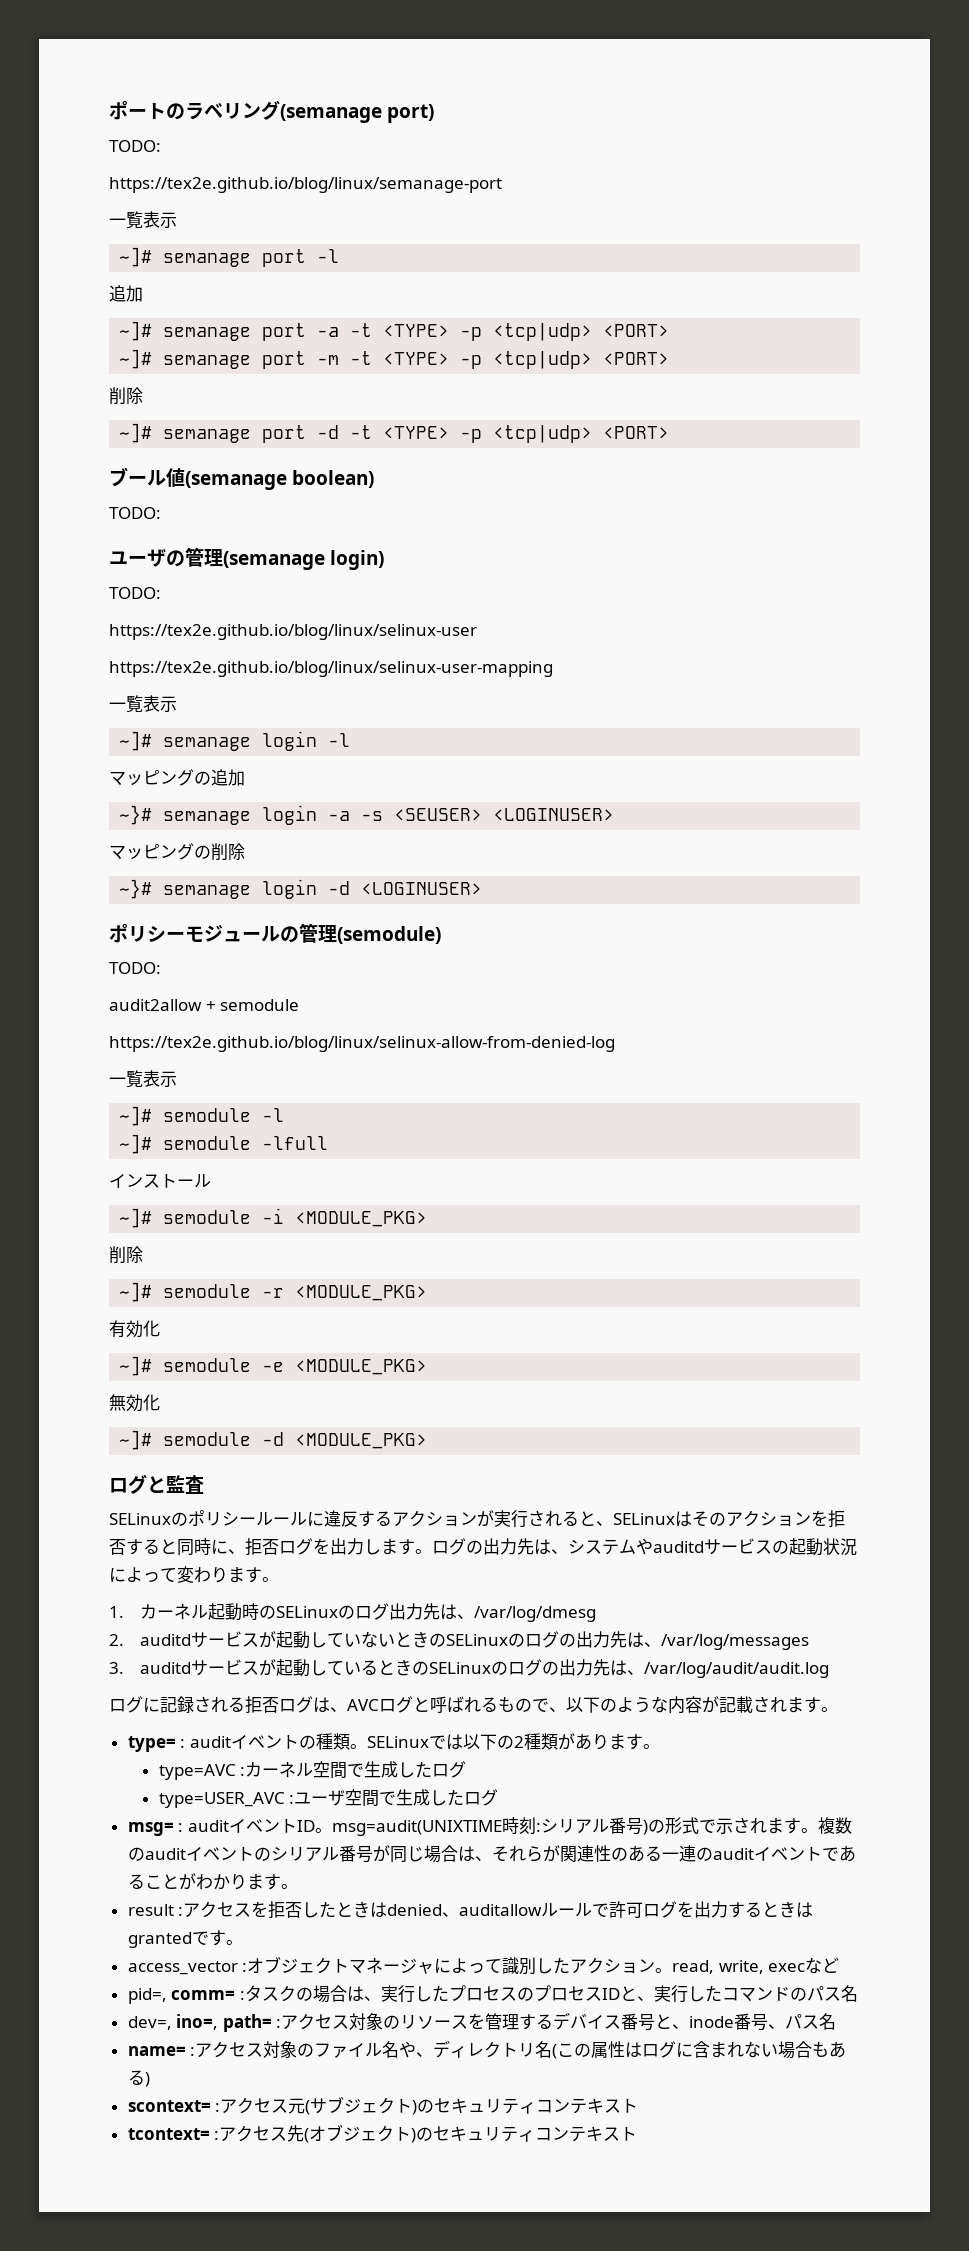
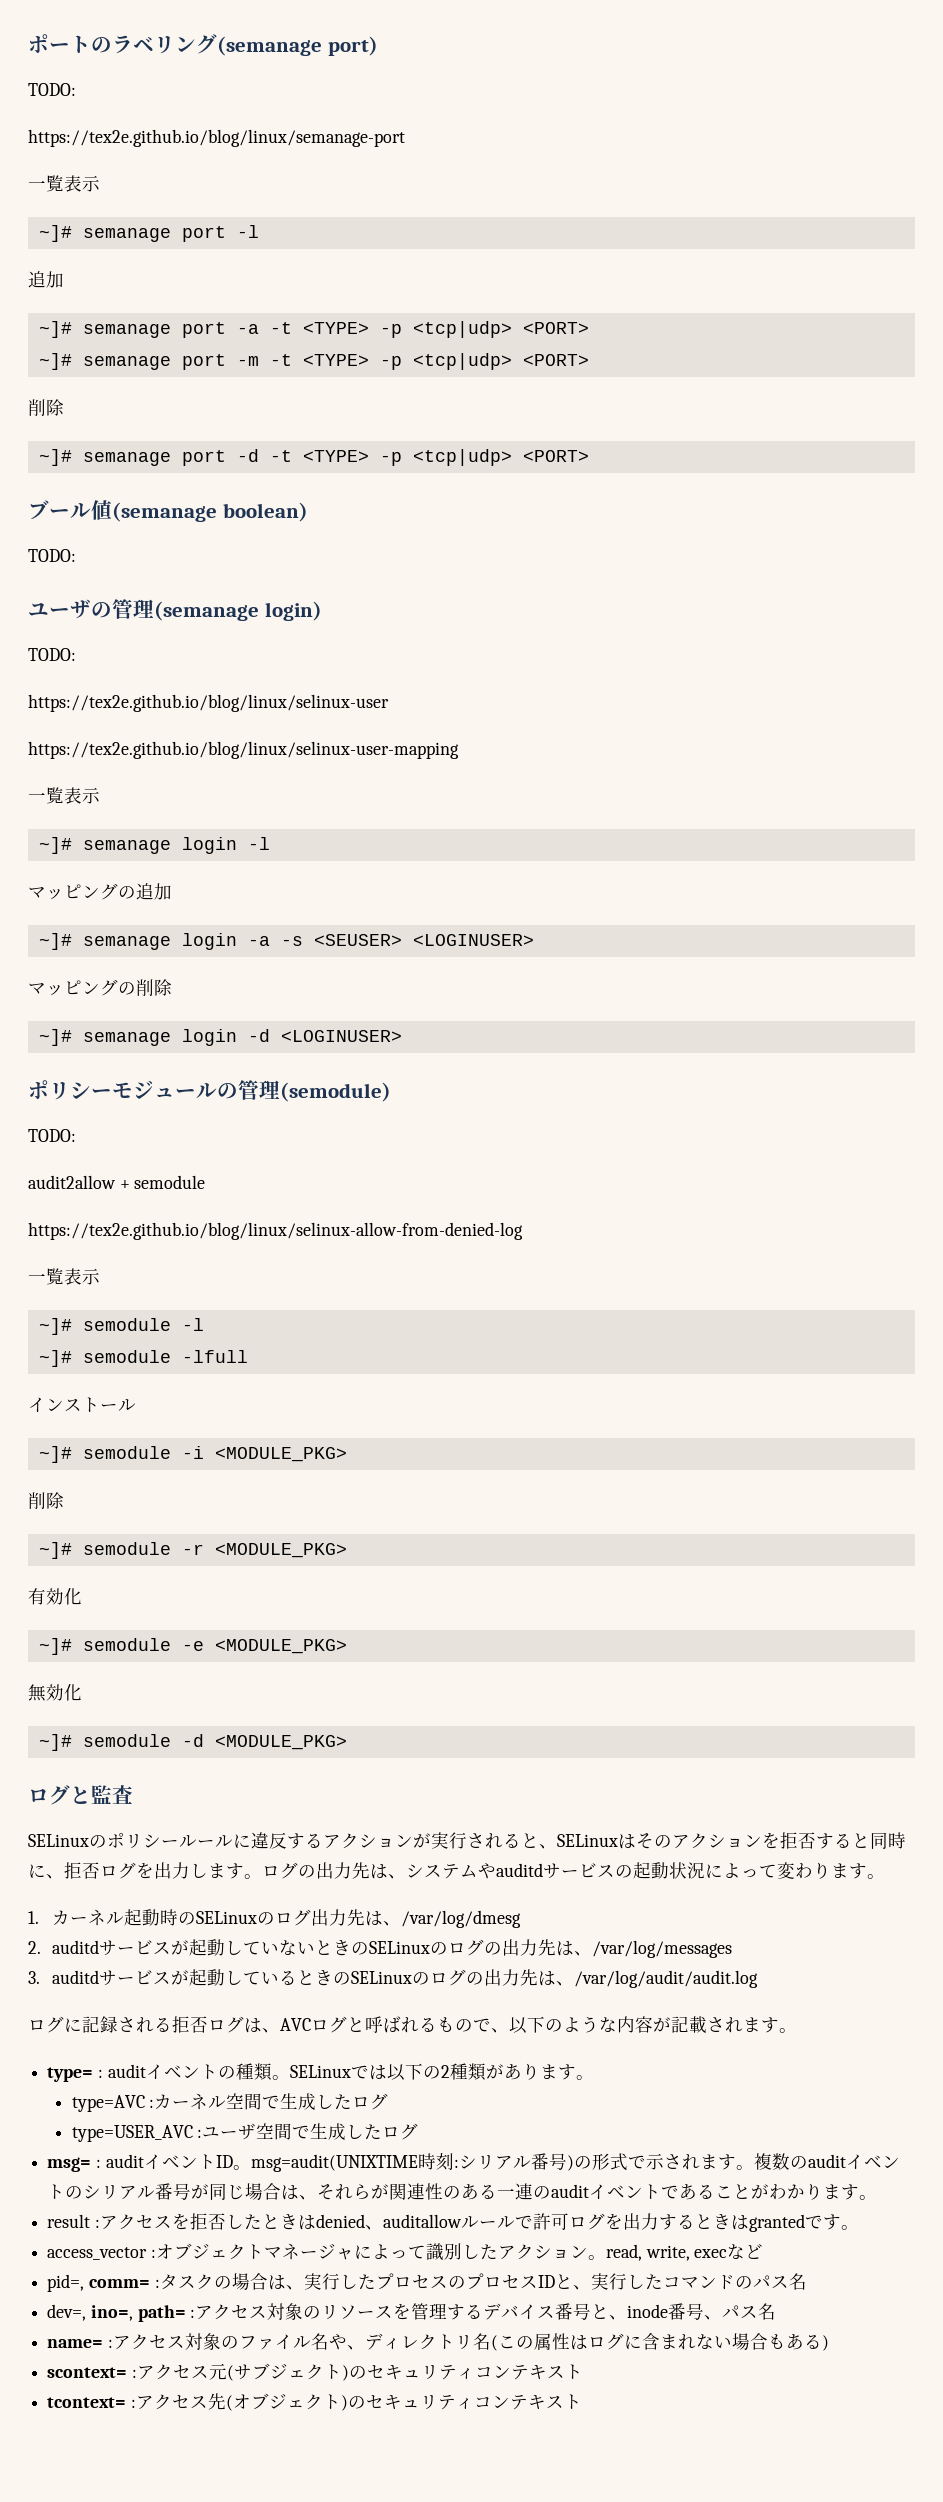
- ~}# semanage login -a -s <SEUSER> <LOGINUSER>
+ ~]# semanage login -a -s <SEUSER> <LOGINUSER>
- ~}# semanage login -d <LOGINUSER>
+ ~]# semanage login -d <LOGINUSER>

